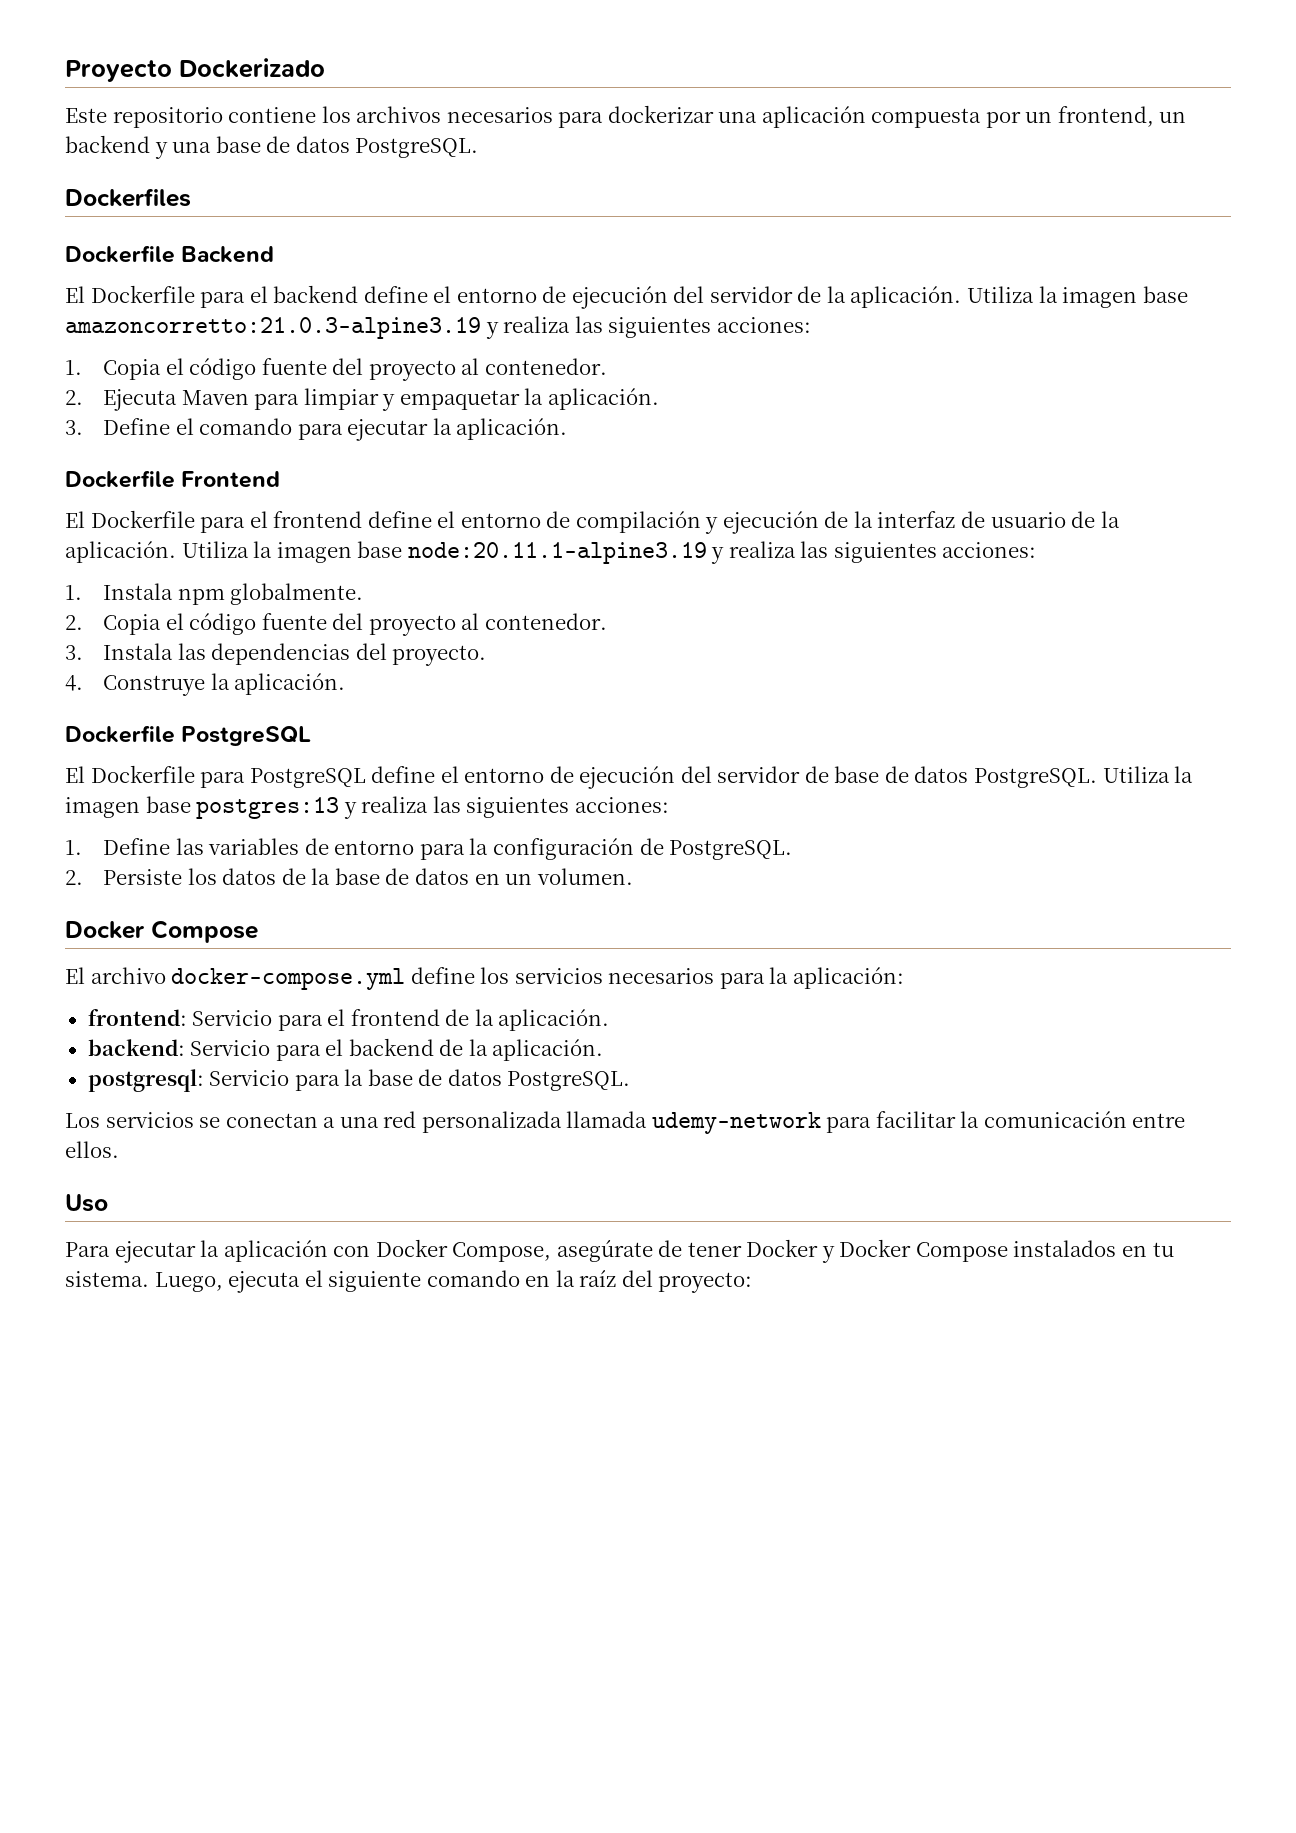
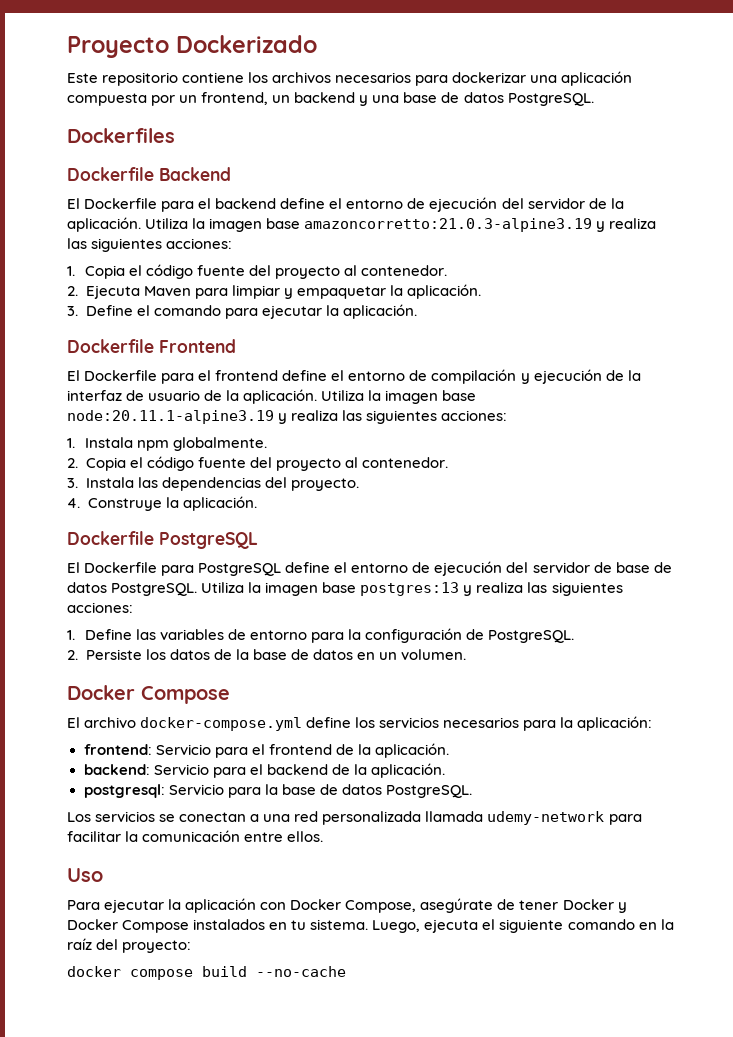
+ docker compose build --no-cache

